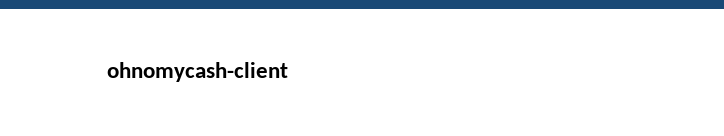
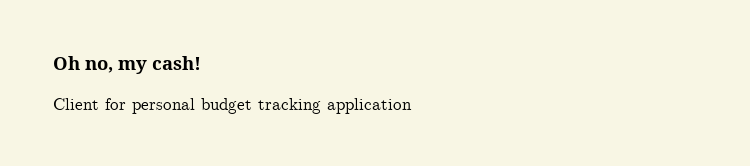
- ohnomycash-client
+ Oh no, my cash!
+ Client for personal budget tracking application

